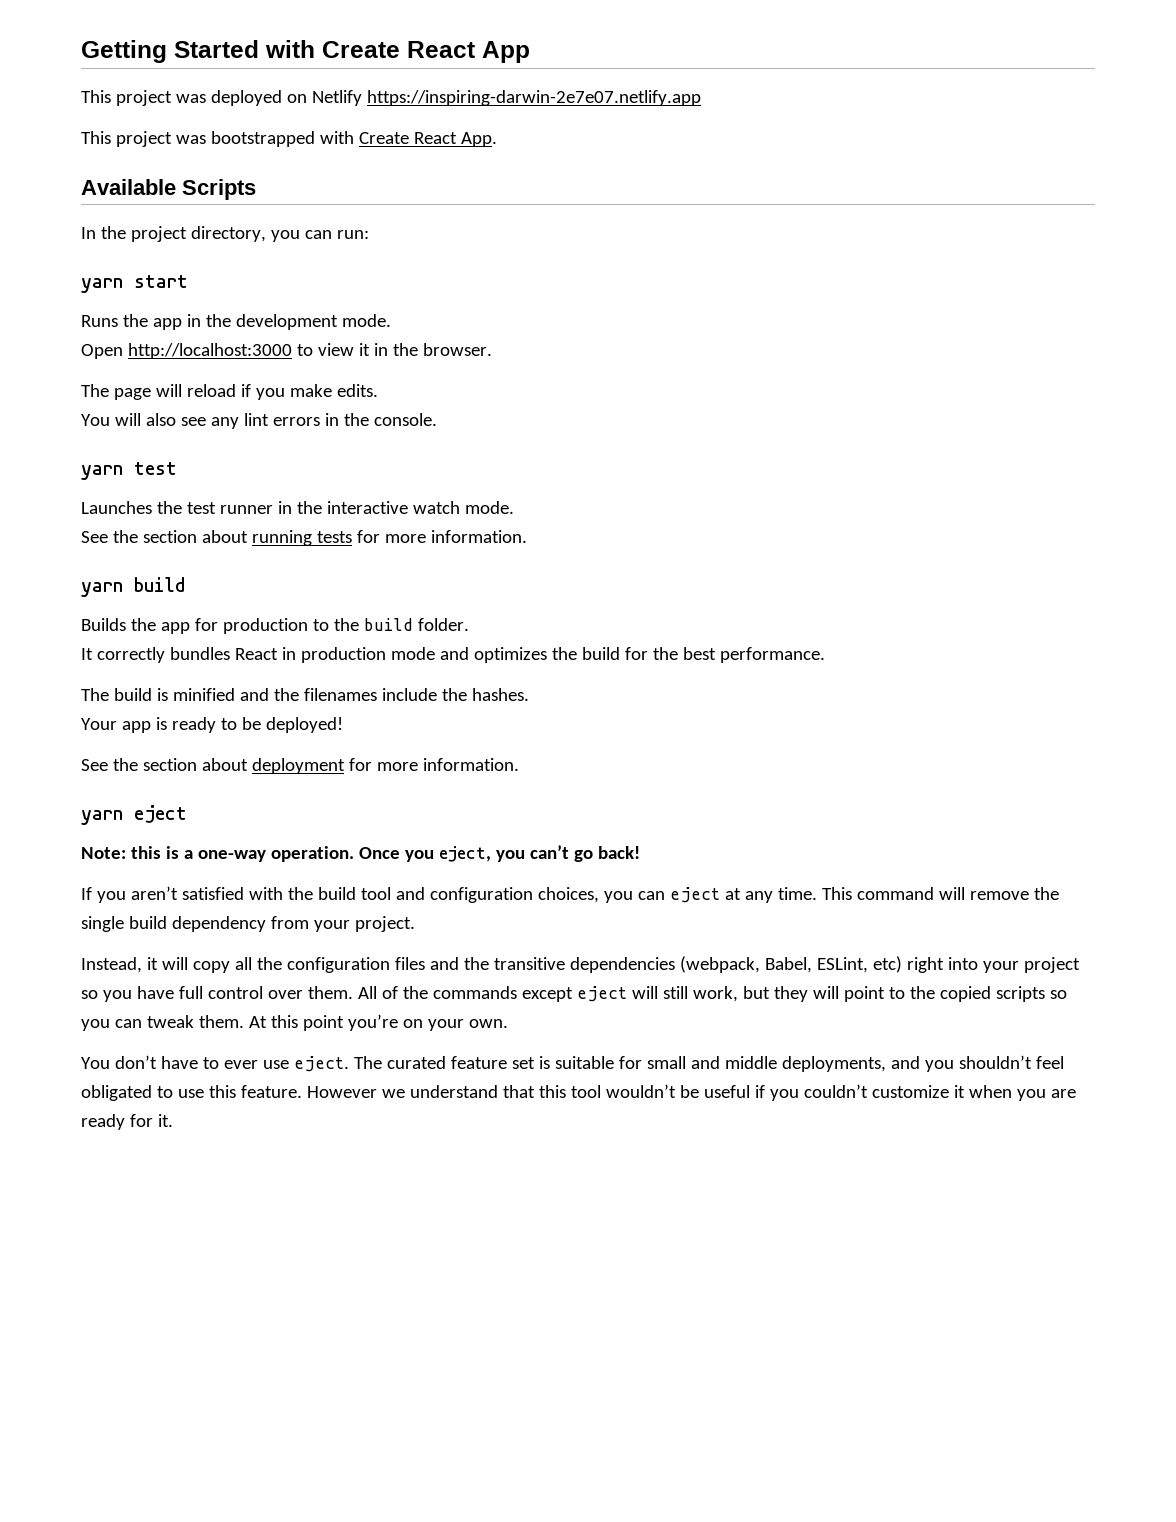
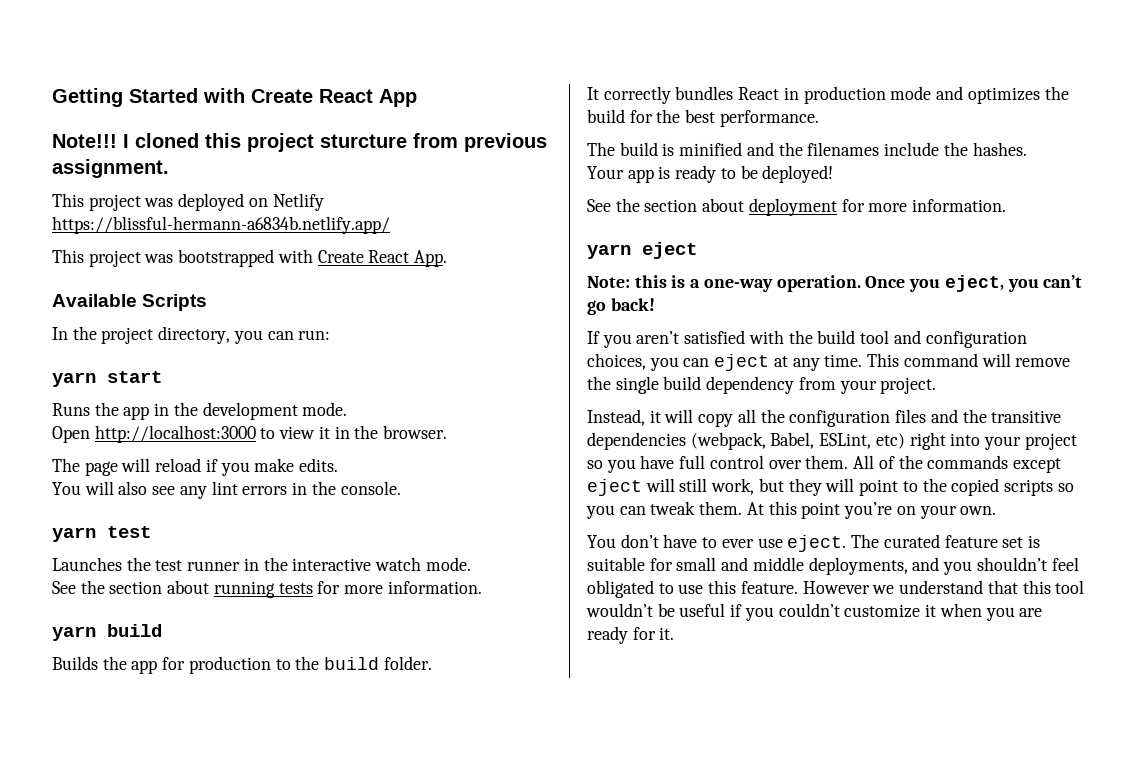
+ Note!!! I cloned this project sturcture from previous assignment.
- This project was deployed on Netlify https://inspiring-darwin-2e7e07.netlify.app
+ This project was deployed on Netlify https://blissful-hermann-a6834b.netlify.app/

